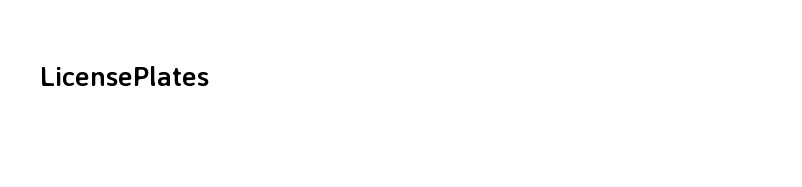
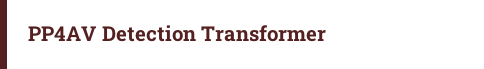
- LicensePlates
+ PP4AV Detection Transformer

